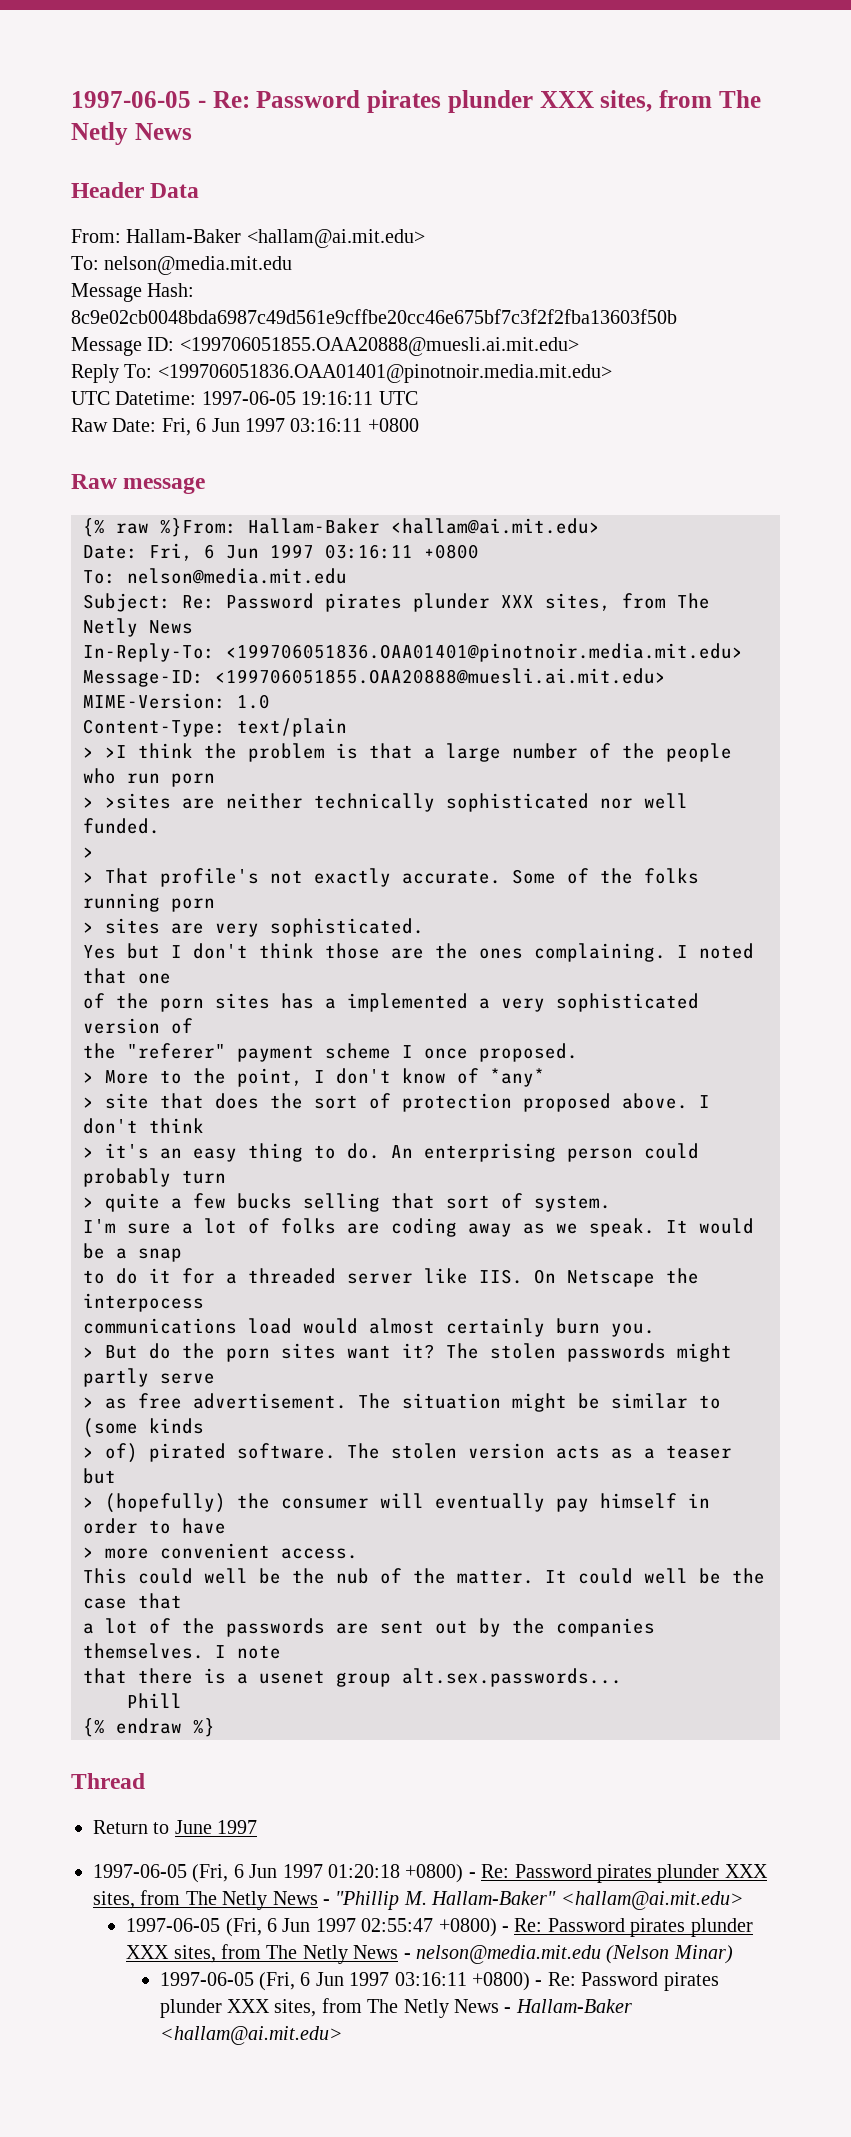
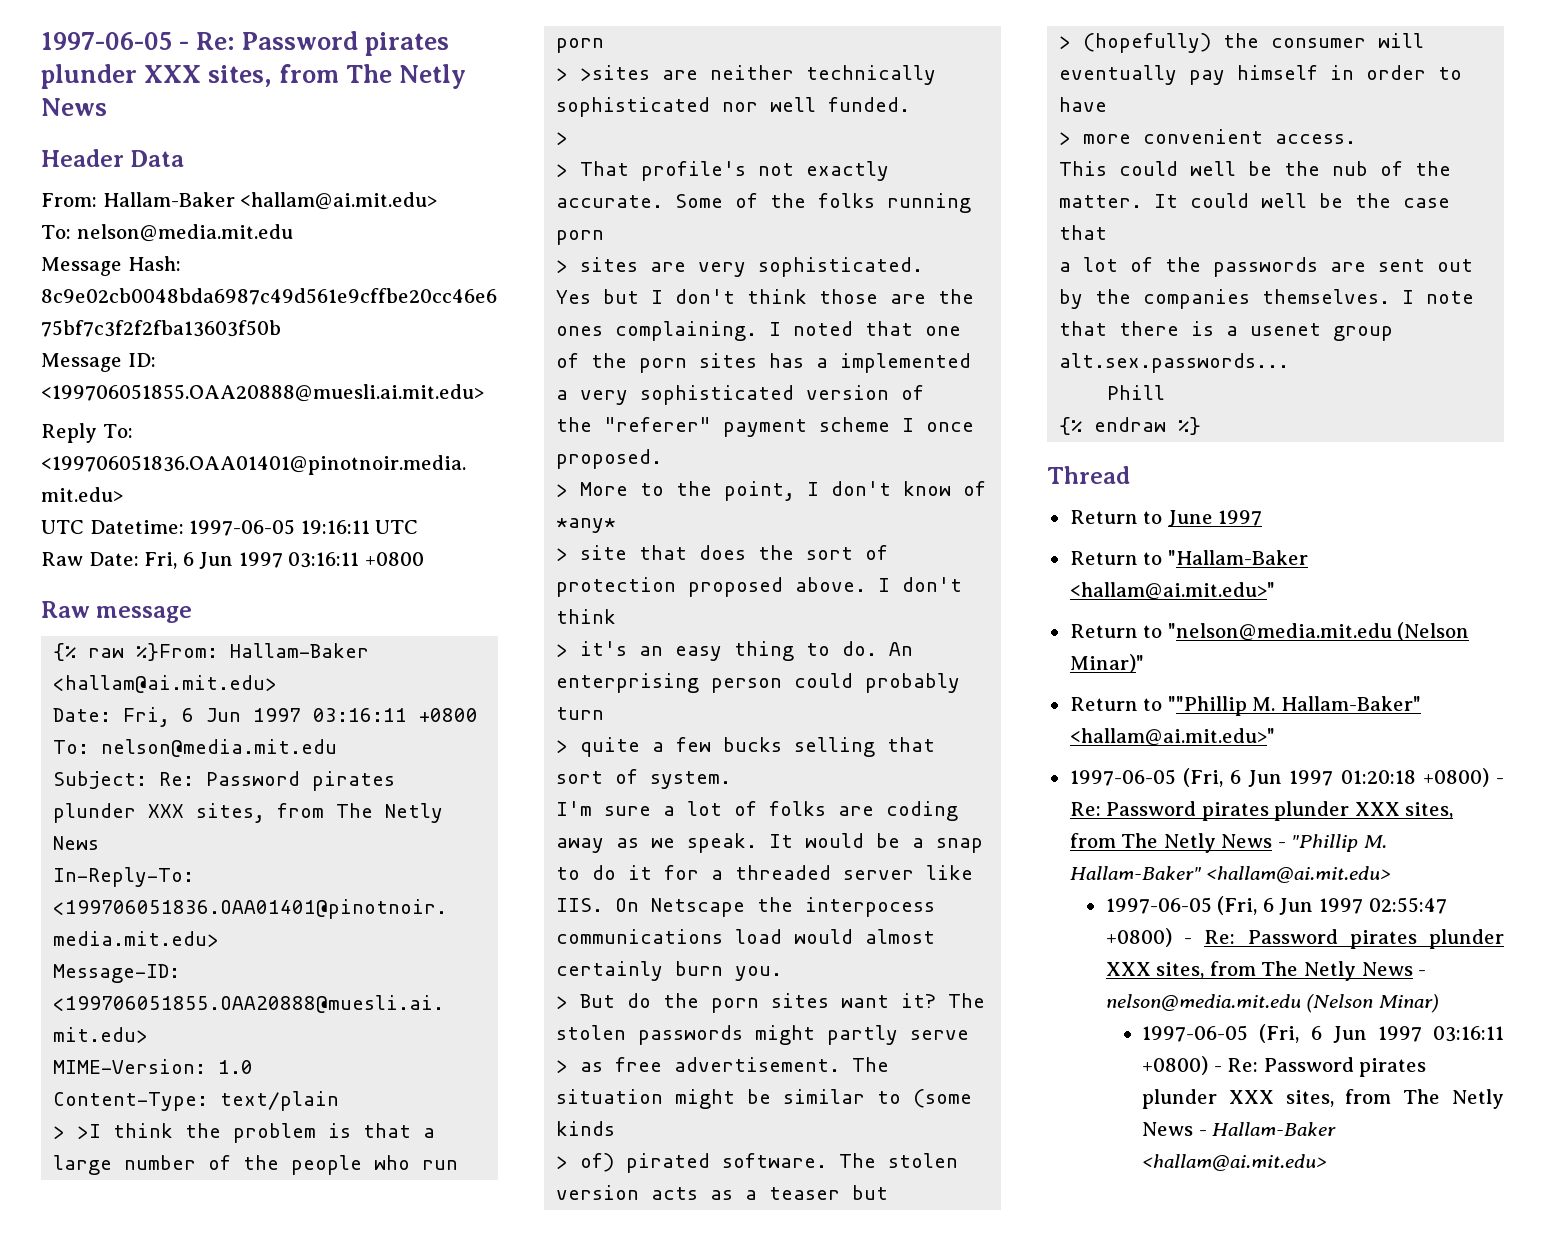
+ Return to "Hallam-Baker <hallam@ai.mit.edu>"
+ Return to "nelson@media.mit.edu (Nelson Minar)"
+ Return to ""Phillip M. Hallam-Baker" <hallam@ai.mit.edu>"

